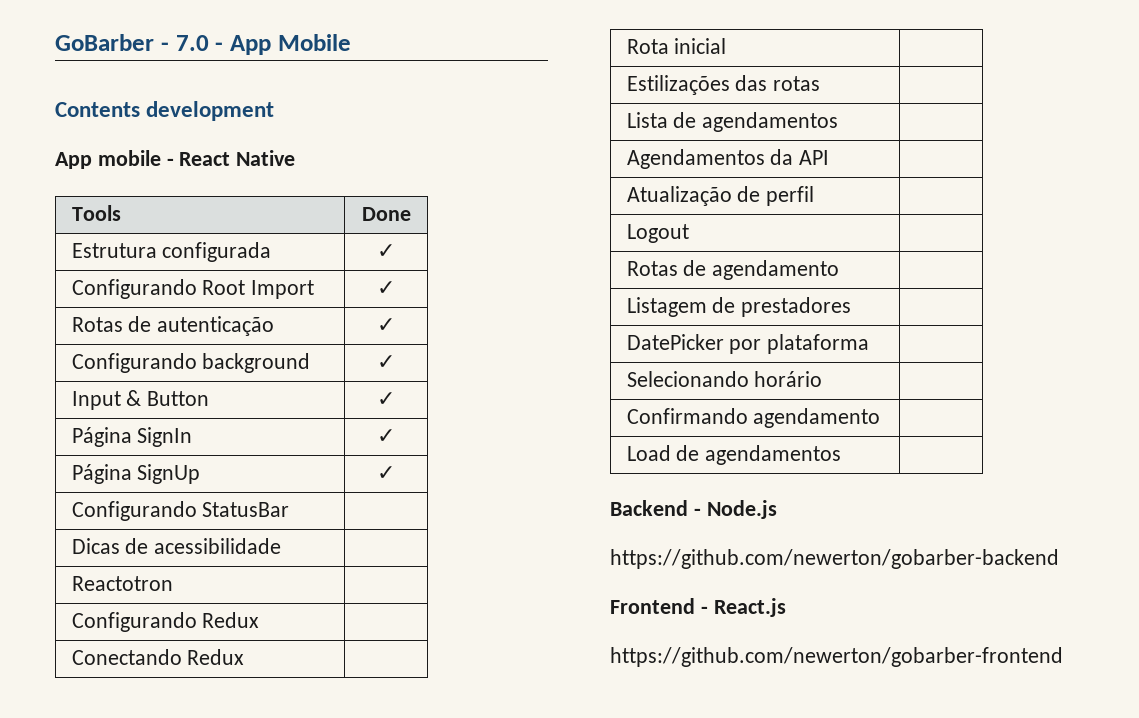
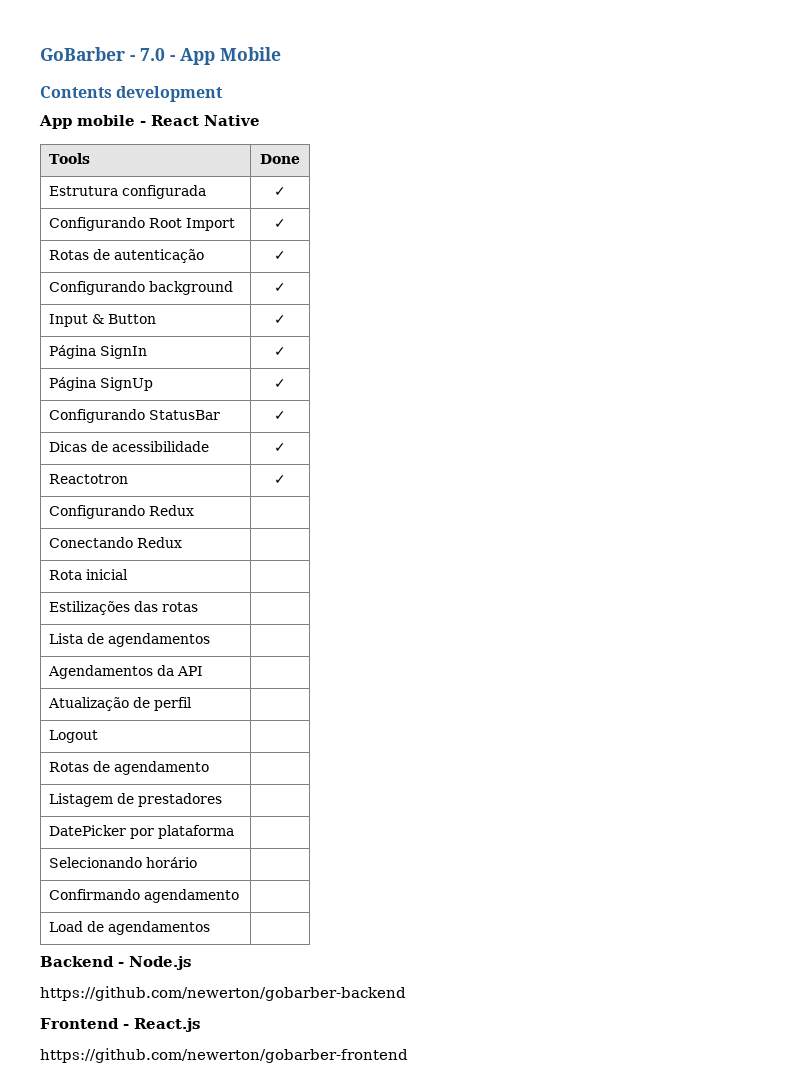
- Configurando StatusBar |
+ Configurando StatusBar | ✓
- Dicas de acessibilidade |
+ Dicas de acessibilidade | ✓
- Reactotron |
+ Reactotron | ✓

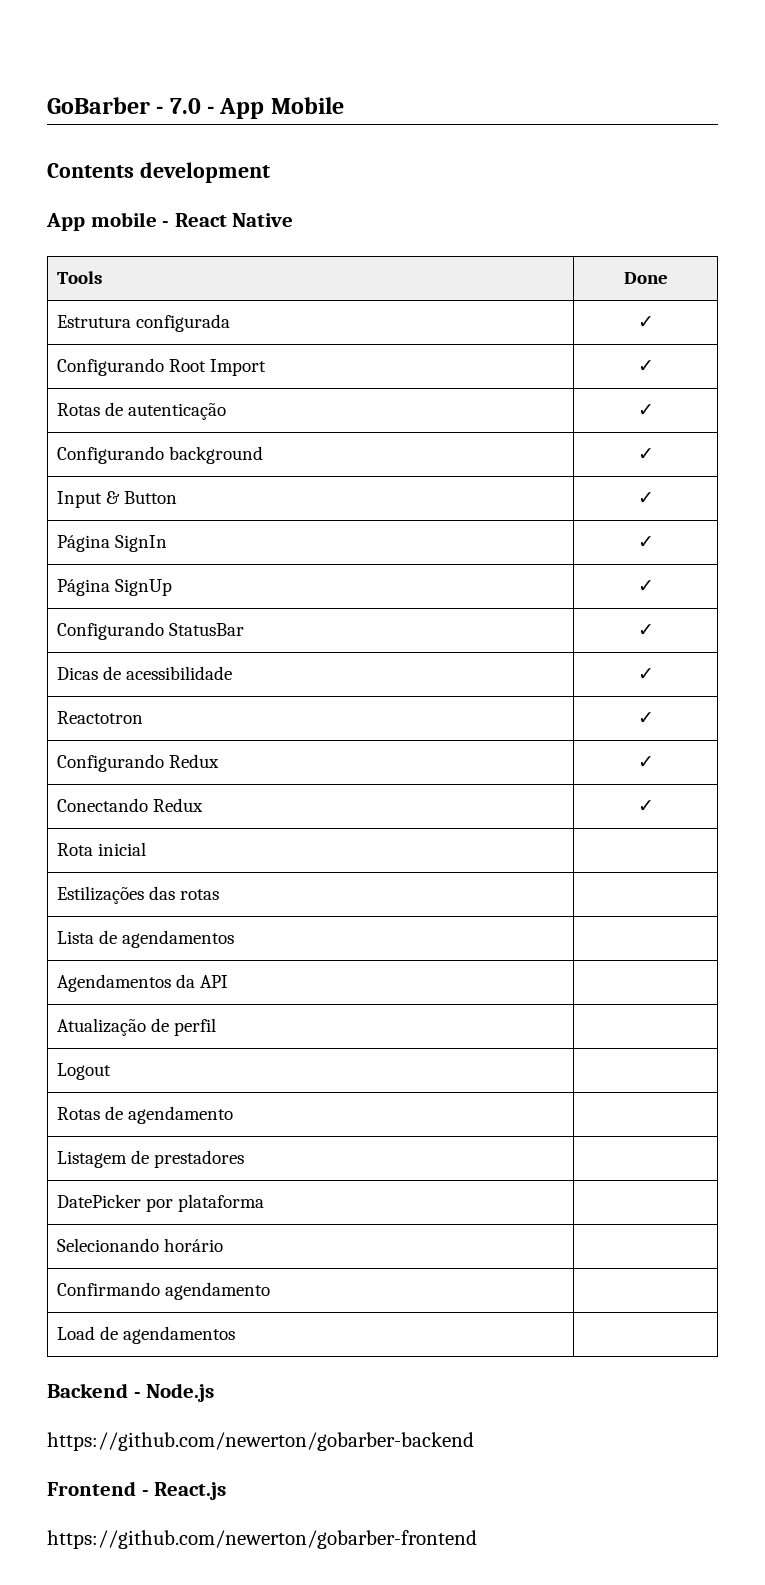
- Configurando Redux |
+ Configurando Redux | ✓
- Conectando Redux |
+ Conectando Redux | ✓

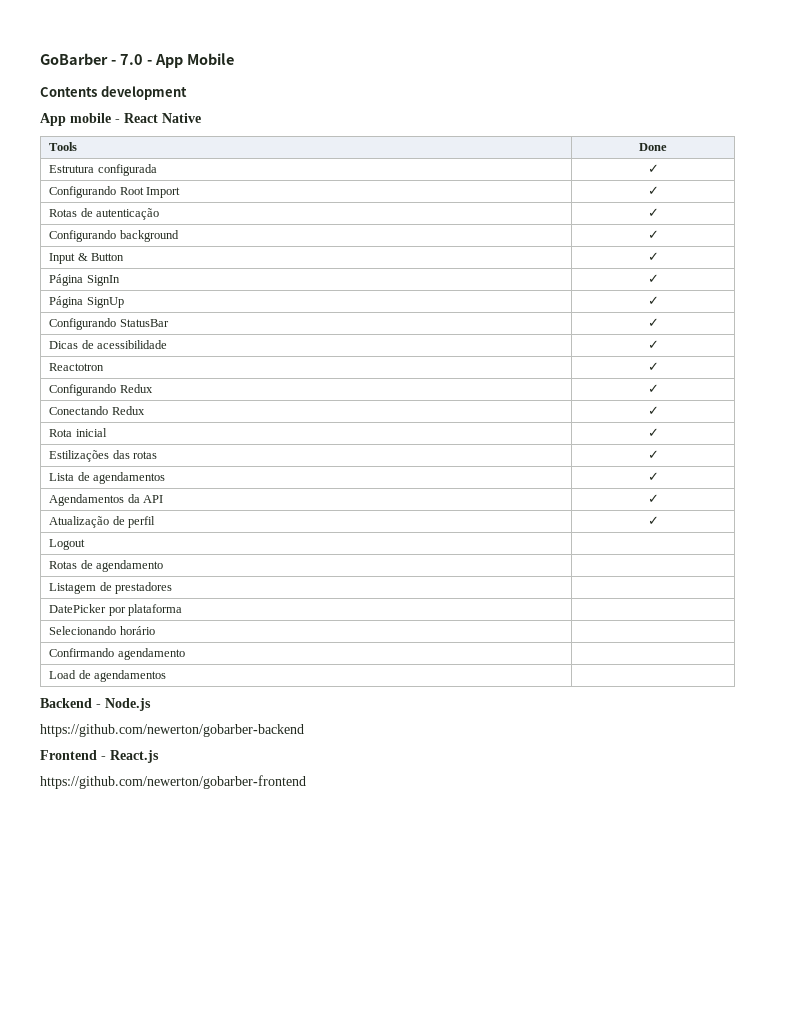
- Rota inicial |
+ Rota inicial | ✓
- Estilizações das rotas |
+ Estilizações das rotas | ✓
- Lista de agendamentos |
+ Lista de agendamentos | ✓
- Agendamentos da API |
+ Agendamentos da API | ✓
- Atualização de perfil |
+ Atualização de perfil | ✓

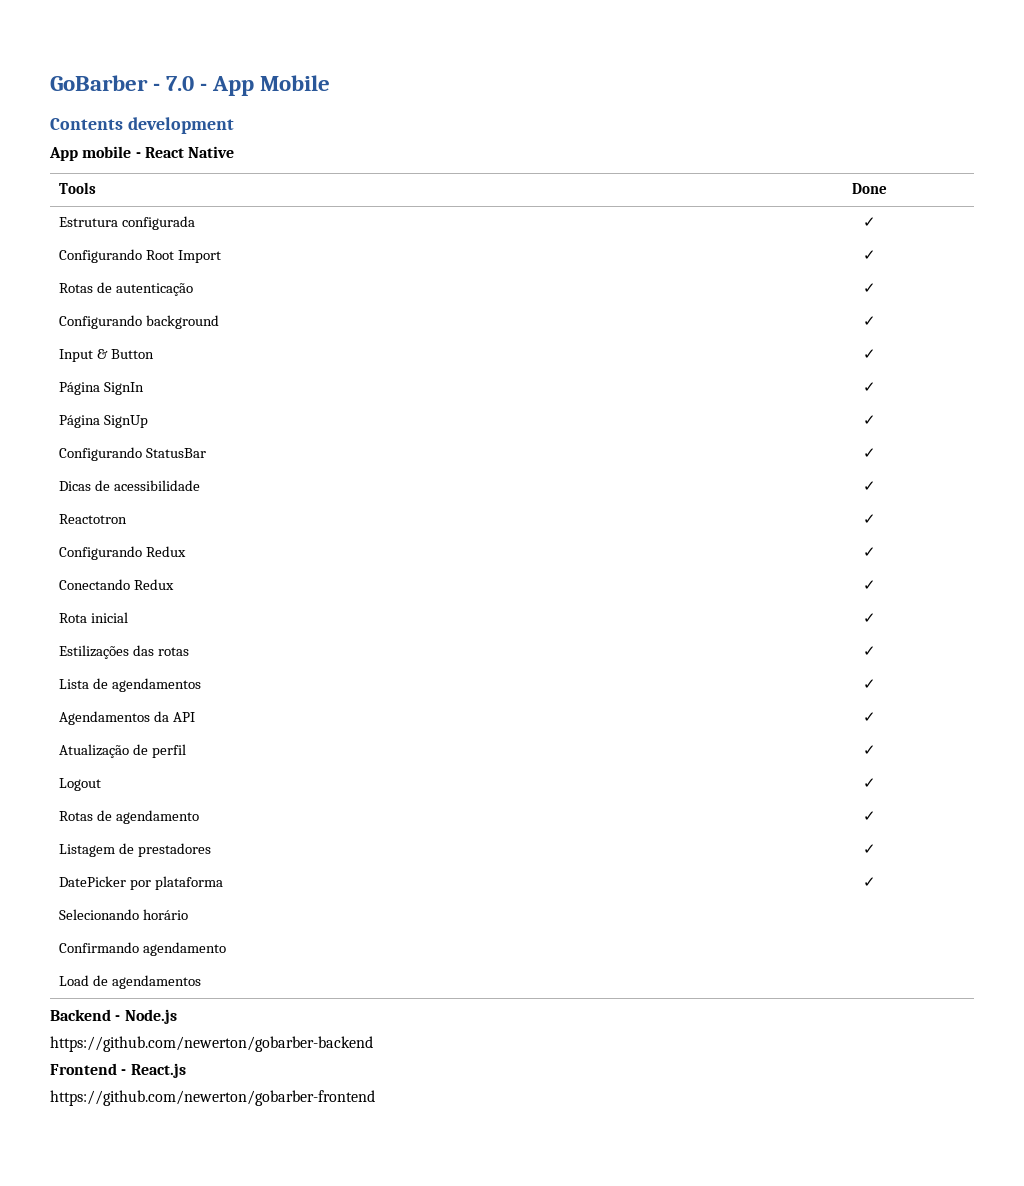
- Logout |
+ Logout | ✓
- Rotas de agendamento |
+ Rotas de agendamento | ✓
- Listagem de prestadores |
+ Listagem de prestadores | ✓
- DatePicker por plataforma |
+ DatePicker por plataforma | ✓

